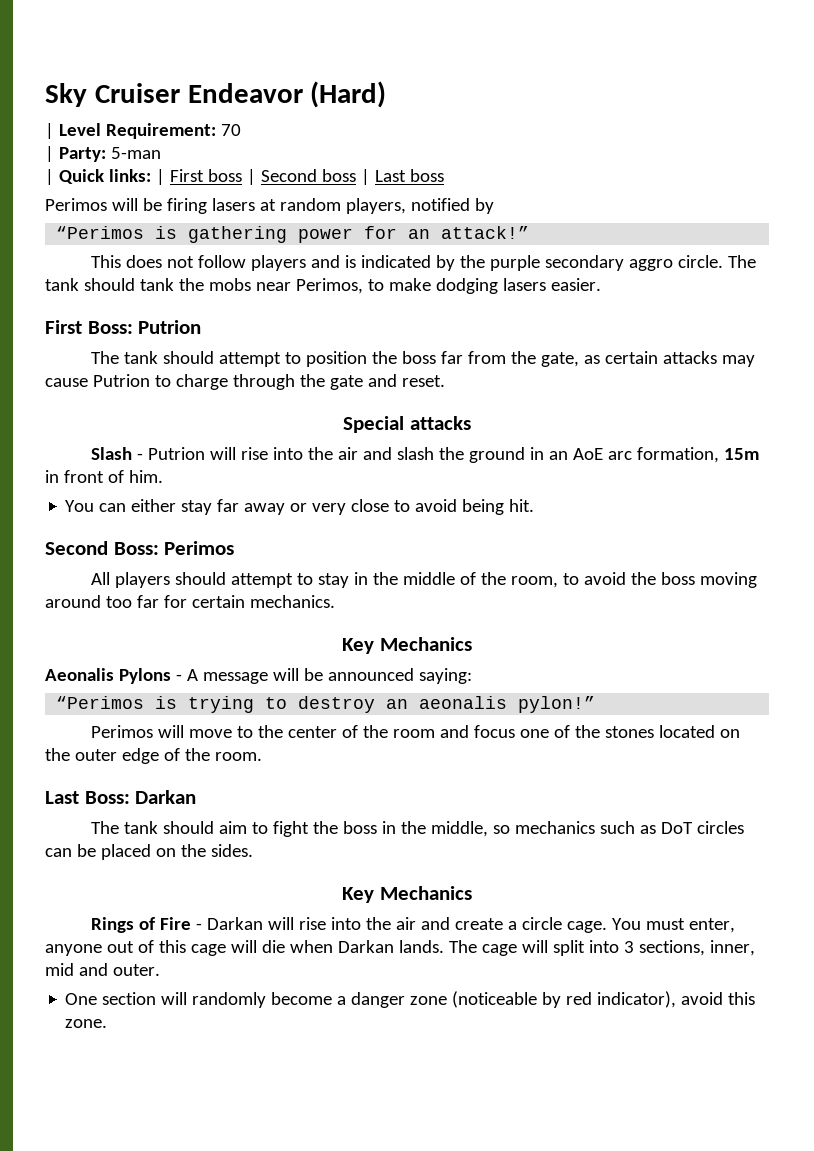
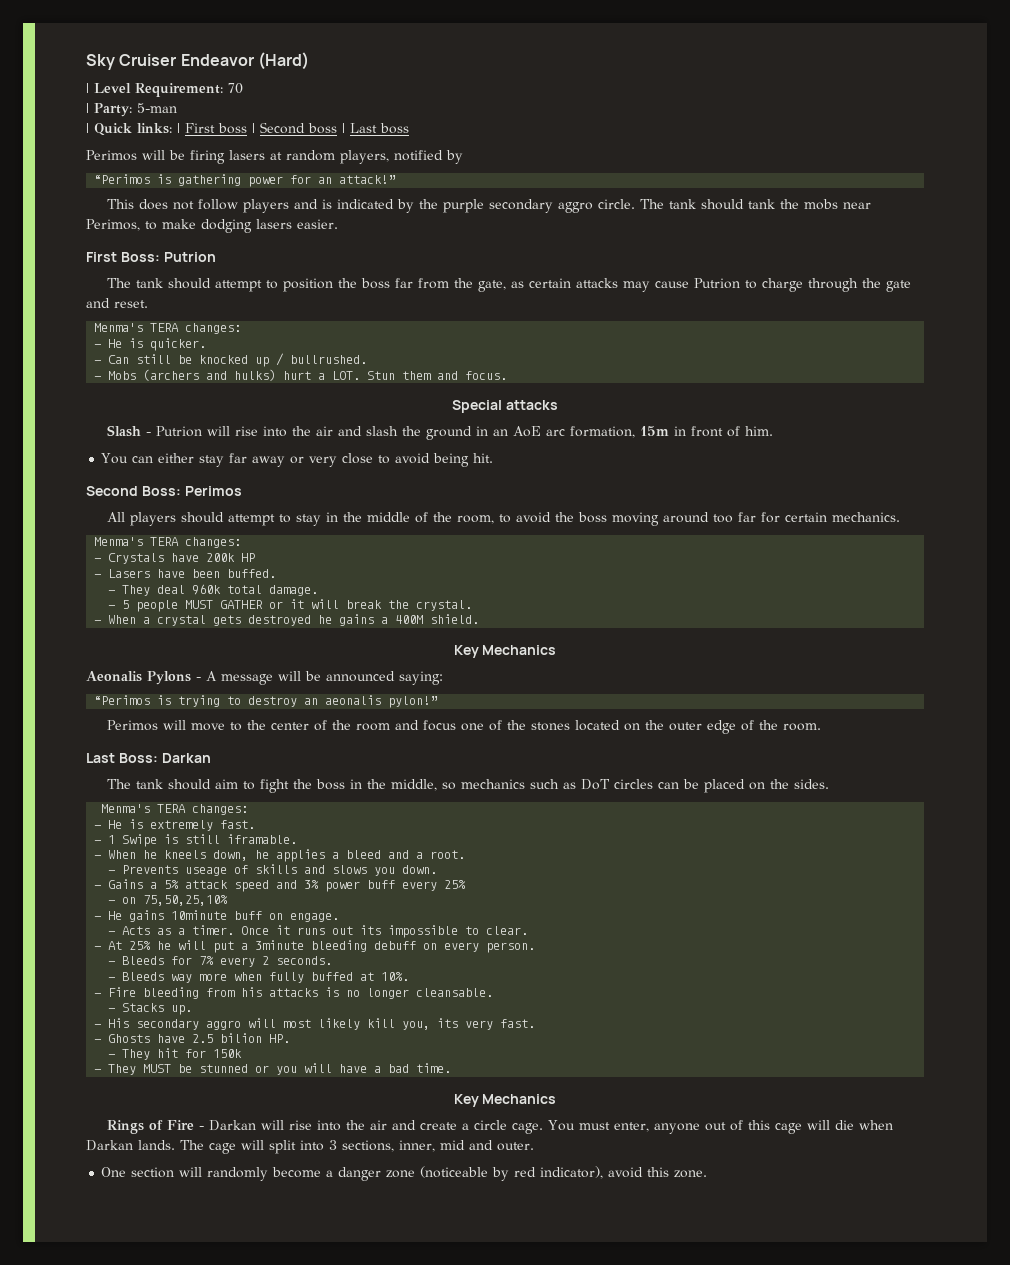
  The tank should attempt to position the boss far from the gate, as certain attacks may cause Putrion to charge through the gate and reset.
+ Menma's TERA changes:
+ - He is quicker.
+ - Can still be knocked up / bullrushed.
+ - Mobs (archers and hulks) hurt a LOT. Stun them and focus.
  All players should attempt to stay in the middle of the room, to avoid the boss moving around too far for certain mechanics.
+ Menma's TERA changes:
+ - Crystals have 200k HP
+ - Lasers have been buffed.
+ - They deal 960k total damage.
+ - 5 people MUST GATHER or it will break the crystal.
+ - When a crystal gets destroyed he gains a 400M shield.
  The tank should aim to fight the boss in the middle, so mechanics such as DoT circles can be placed on the sides.
+ Menma's TERA changes:
+ - He is extremely fast.
+ - 1 Swipe is still iframable.
+ - When he kneels down, he applies a bleed and a root.
+ - Prevents useage of skills and slows you down.
+ - Gains a 5% attack speed and 3% power buff every 25%
+ - on 75,50,25,10%
+ - He gains 10minute buff on engage.
+ - Acts as a timer. Once it runs out its impossible to clear.
+ - At 25% he will put a 3minute bleeding debuff on every person.
+ - Bleeds for 7% every 2 seconds.
+ - Bleeds way more when fully buffed at 10%.
+ - Fire bleeding from his attacks is no longer cleansable.
+ - Stacks up.
+ - His secondary aggro will most likely kill you, its very fast.
+ - Ghosts have 2.5 bilion HP.
+ - They hit for 150k
+ - They MUST be stunned or you will have a bad time.

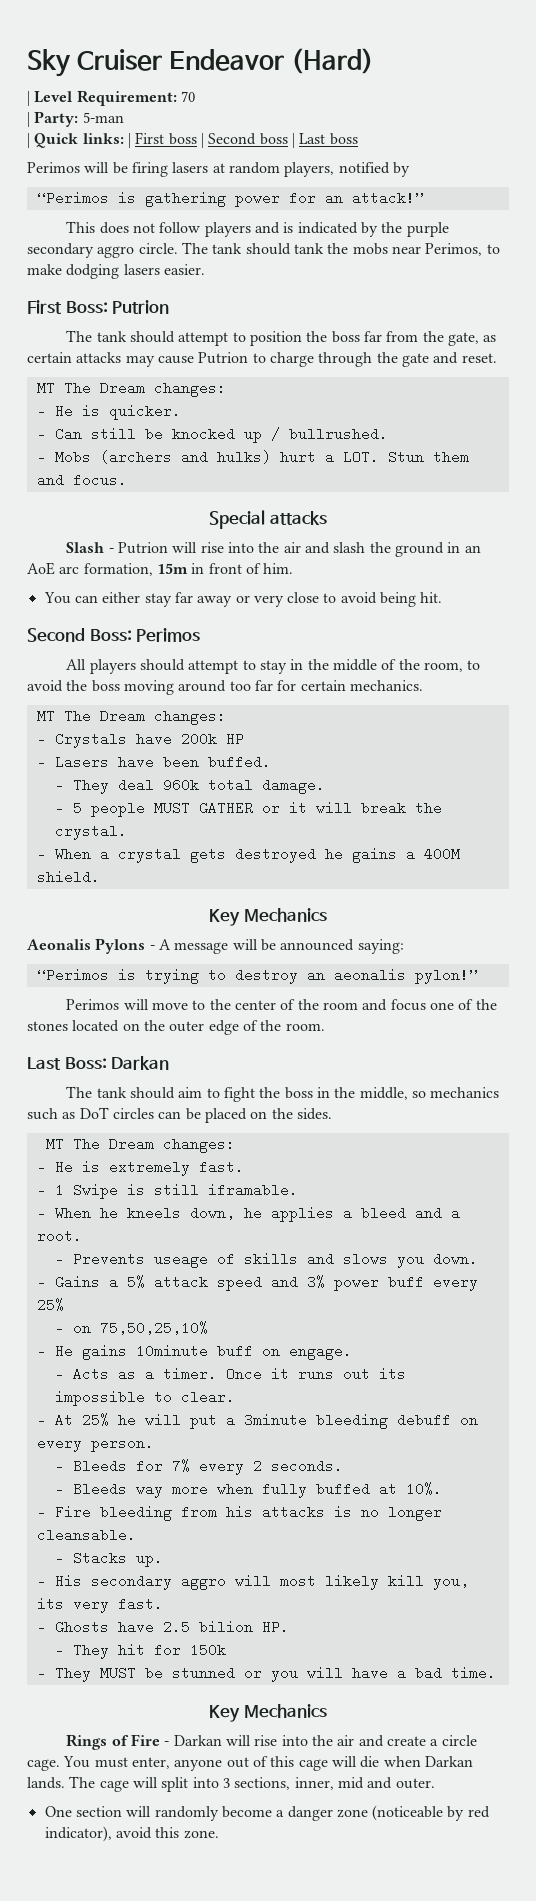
  The tank should attempt to position the boss far from the gate, as certain attacks may cause Putrion to charge through the gate and reset.
- Menma's TERA changes:
+ MT The Dream changes:
  All players should attempt to stay in the middle of the room, to avoid the boss moving around too far for certain mechanics.
- Menma's TERA changes:
+ MT The Dream changes:
  The tank should aim to fight the boss in the middle, so mechanics such as DoT circles can be placed on the sides.
- Menma's TERA changes:
+ MT The Dream changes:

